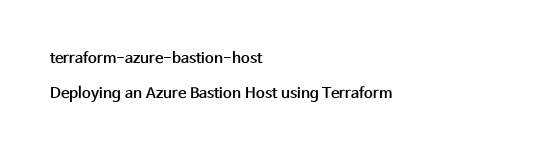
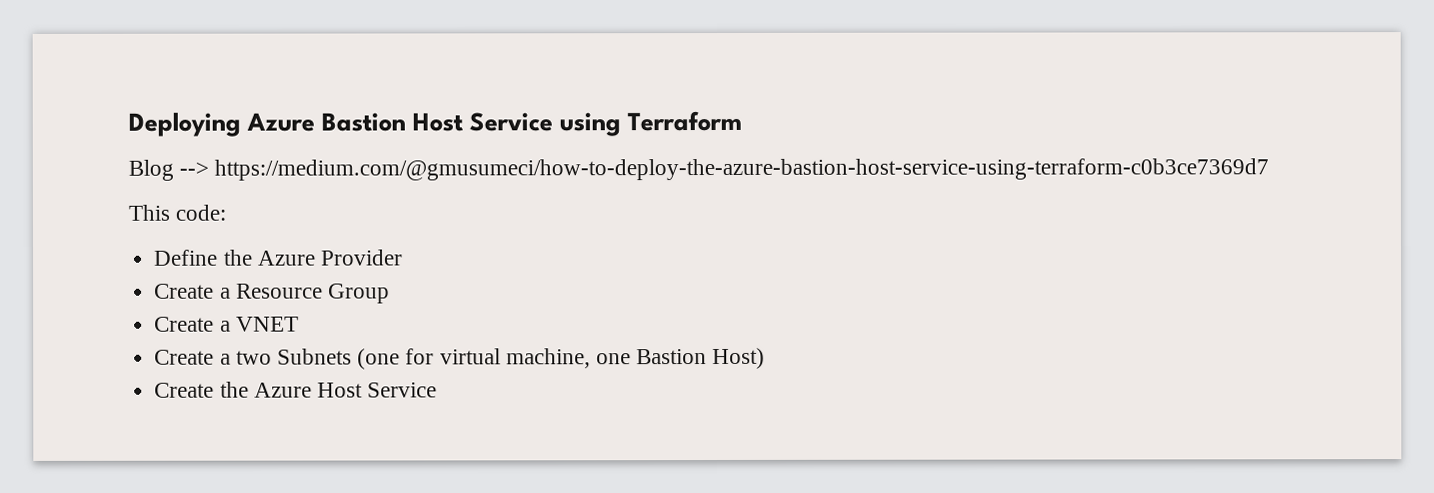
- terraform-azure-bastion-host
- Deploying an Azure Bastion Host using Terraform
+ Deploying Azure Bastion Host Service using Terraform
+ Blog --> https://medium.com/@gmusumeci/how-to-deploy-the-azure-bastion-host-service-using-terraform-c0b3ce7369d7
+ This code:
+ Define the Azure Provider
+ Create a Resource Group
+ Create a VNET
+ Create a two Subnets (one for virtual machine, one Bastion Host)
+ Create the Azure Host Service

